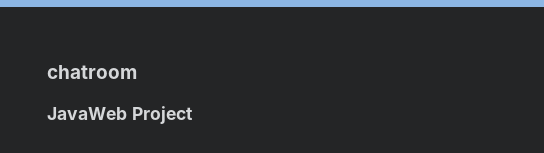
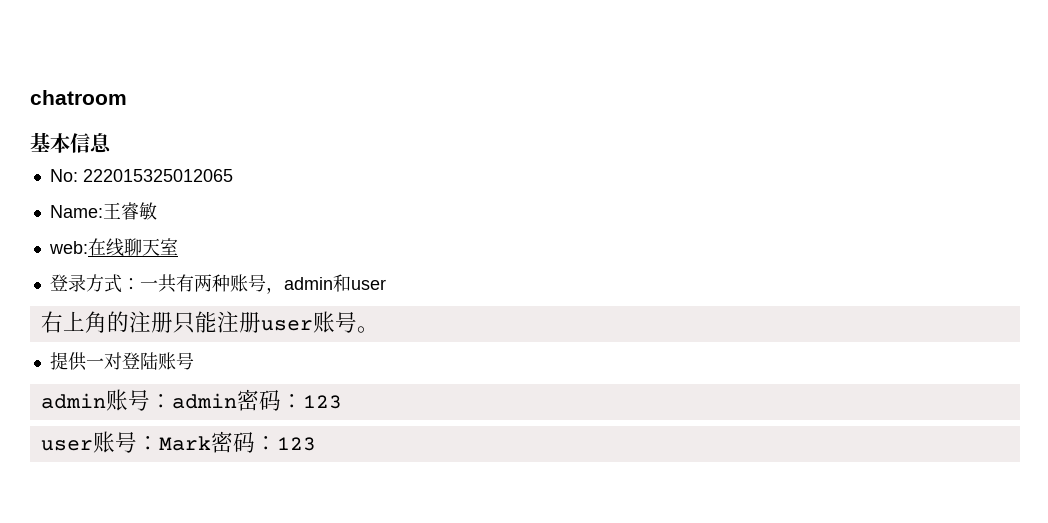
- JavaWeb Project
+ 基本信息
+ No: 222015325012065
+ Name:王睿敏
+ web:在线聊天室
+ 登录方式：一共有两种账号，admin和user
+ 右上角的注册只能注册user账号。
+ 提供一对登陆账号
+ admin账号：admin密码：123
+ user账号：Mark密码：123

